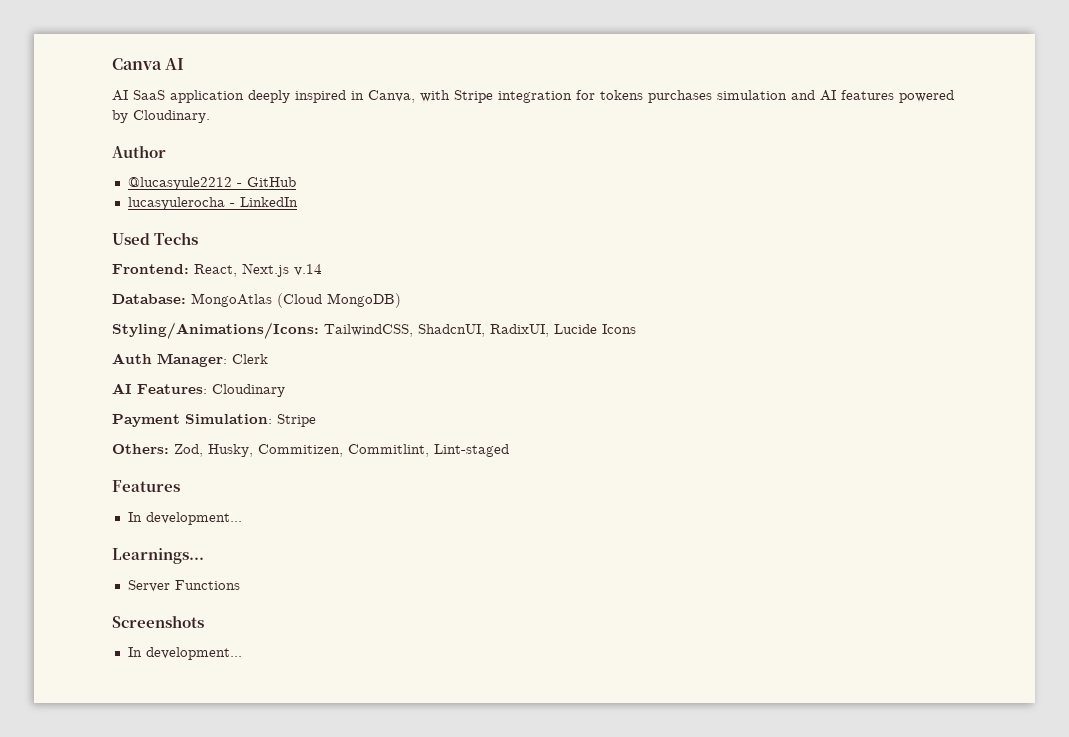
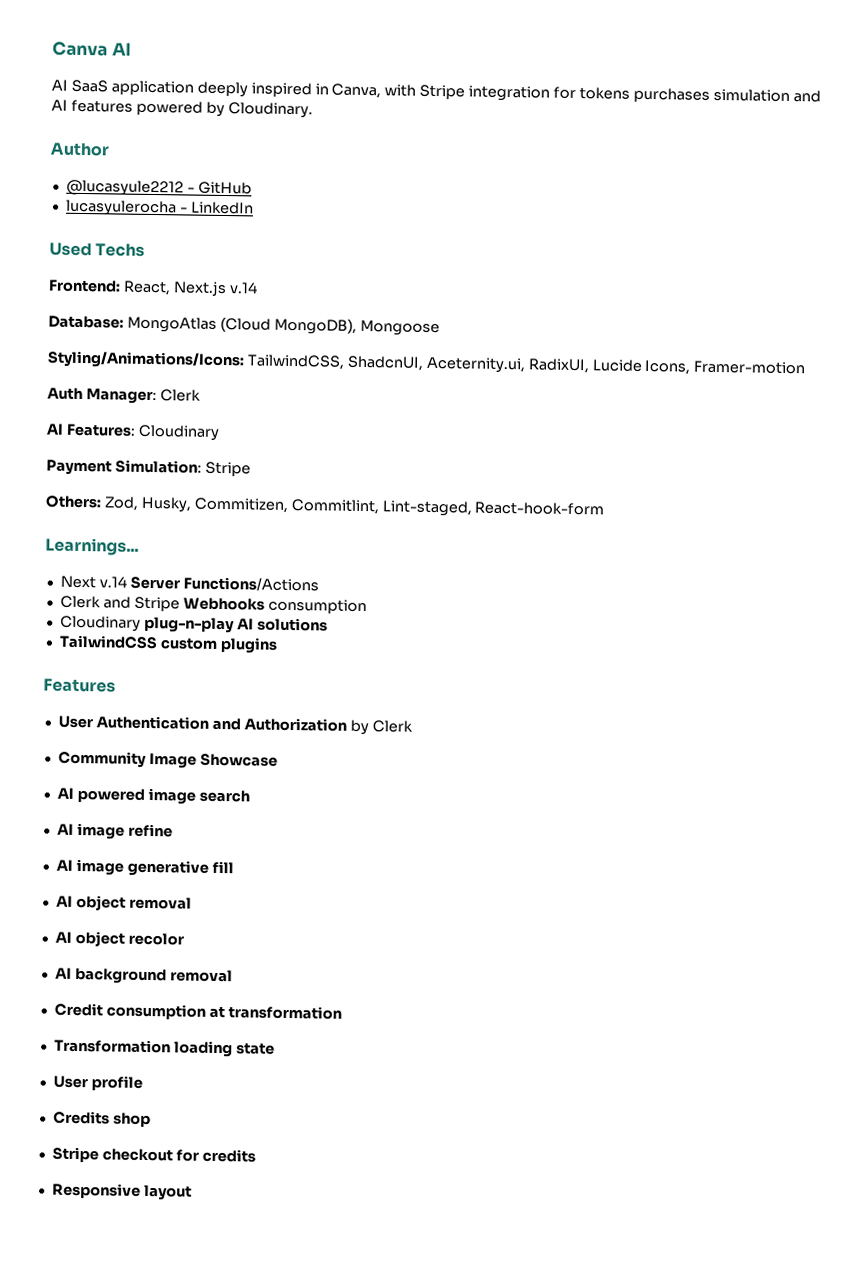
- Database: MongoAtlas (Cloud MongoDB)
+ Database: MongoAtlas (Cloud MongoDB), Mongoose
- Styling/Animations/Icons: TailwindCSS, ShadcnUI, RadixUI, Lucide Icons
+ Styling/Animations/Icons: TailwindCSS, ShadcnUI, Aceternity.ui, RadixUI, Lucide Icons, Framer-motion
- Others: Zod, Husky, Commitizen, Commitlint, Lint-staged
+ Others: Zod, Husky, Commitizen, Commitlint, Lint-staged, React-hook-form
+ Learnings...
+ Next v.14 Server Functions/Actions
+ Clerk and Stripe Webhooks consumption
+ Cloudinary plug-n-play AI solutions
+ TailwindCSS custom plugins
  Features
- In development...
- Learnings...
- Server Functions
- Screenshots
- In development...
+ User Authentication and Authorization by Clerk
+ Community Image Showcase
+ AI powered image search
+ AI image refine
+ AI image generative fill
+ AI object removal
+ AI object recolor
+ AI background removal
+ Credit consumption at transformation
+ Transformation loading state
+ User profile
+ Credits shop
+ Stripe checkout for credits
+ Responsive layout

